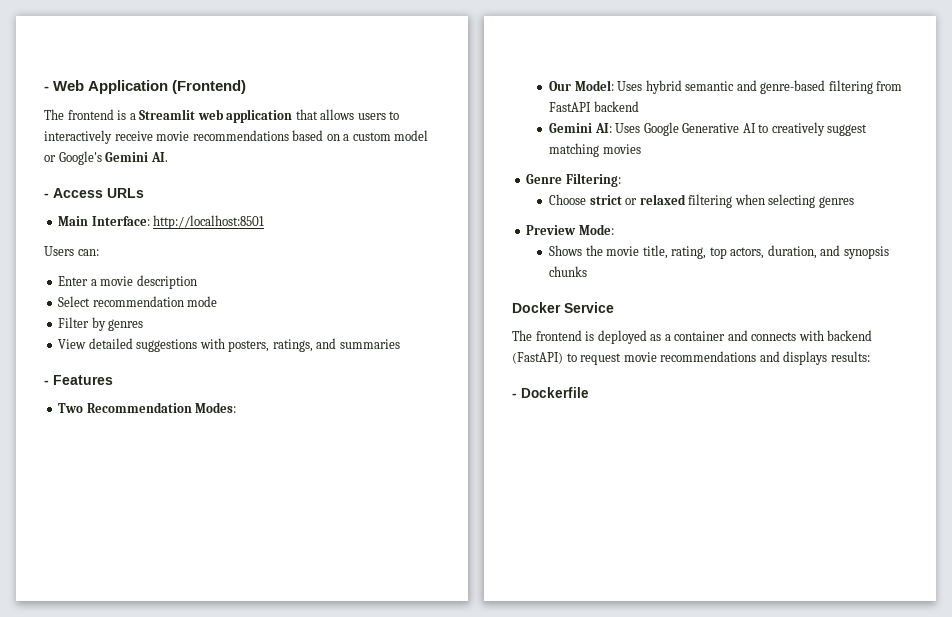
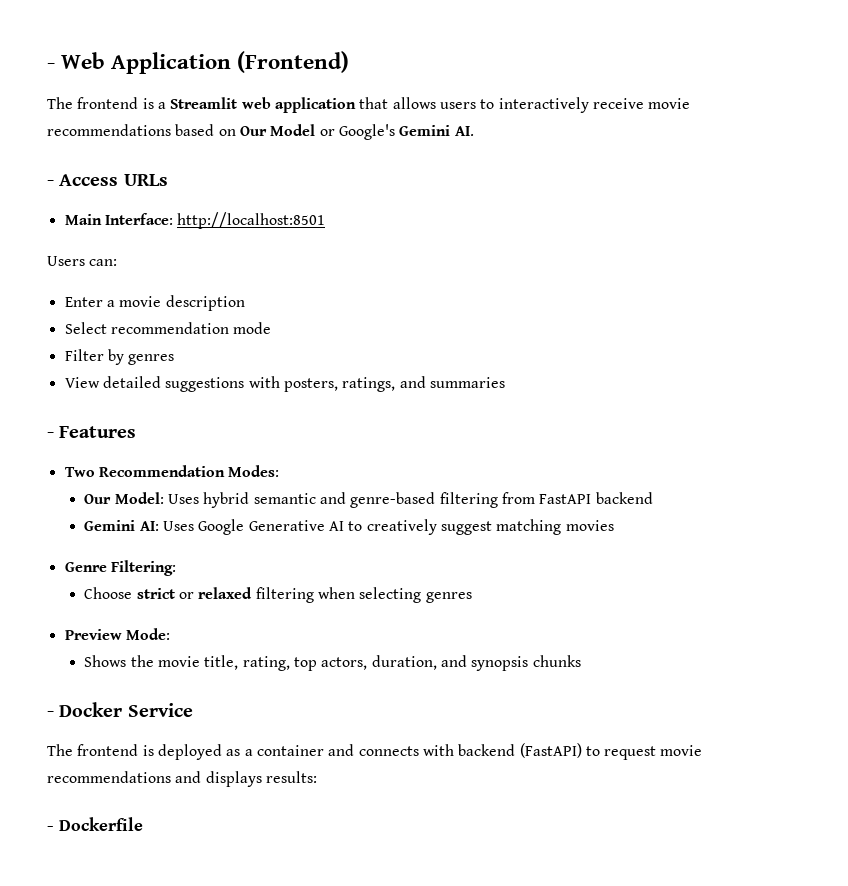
- The frontend is a Streamlit web application that allows users to interactively receive movie recommendations based on a custom model or Google's Gemini AI.
+ The frontend is a Streamlit web application that allows users to interactively receive movie recommendations based on Our Model or Google's Gemini AI.
- Docker Service
+ - Docker Service

